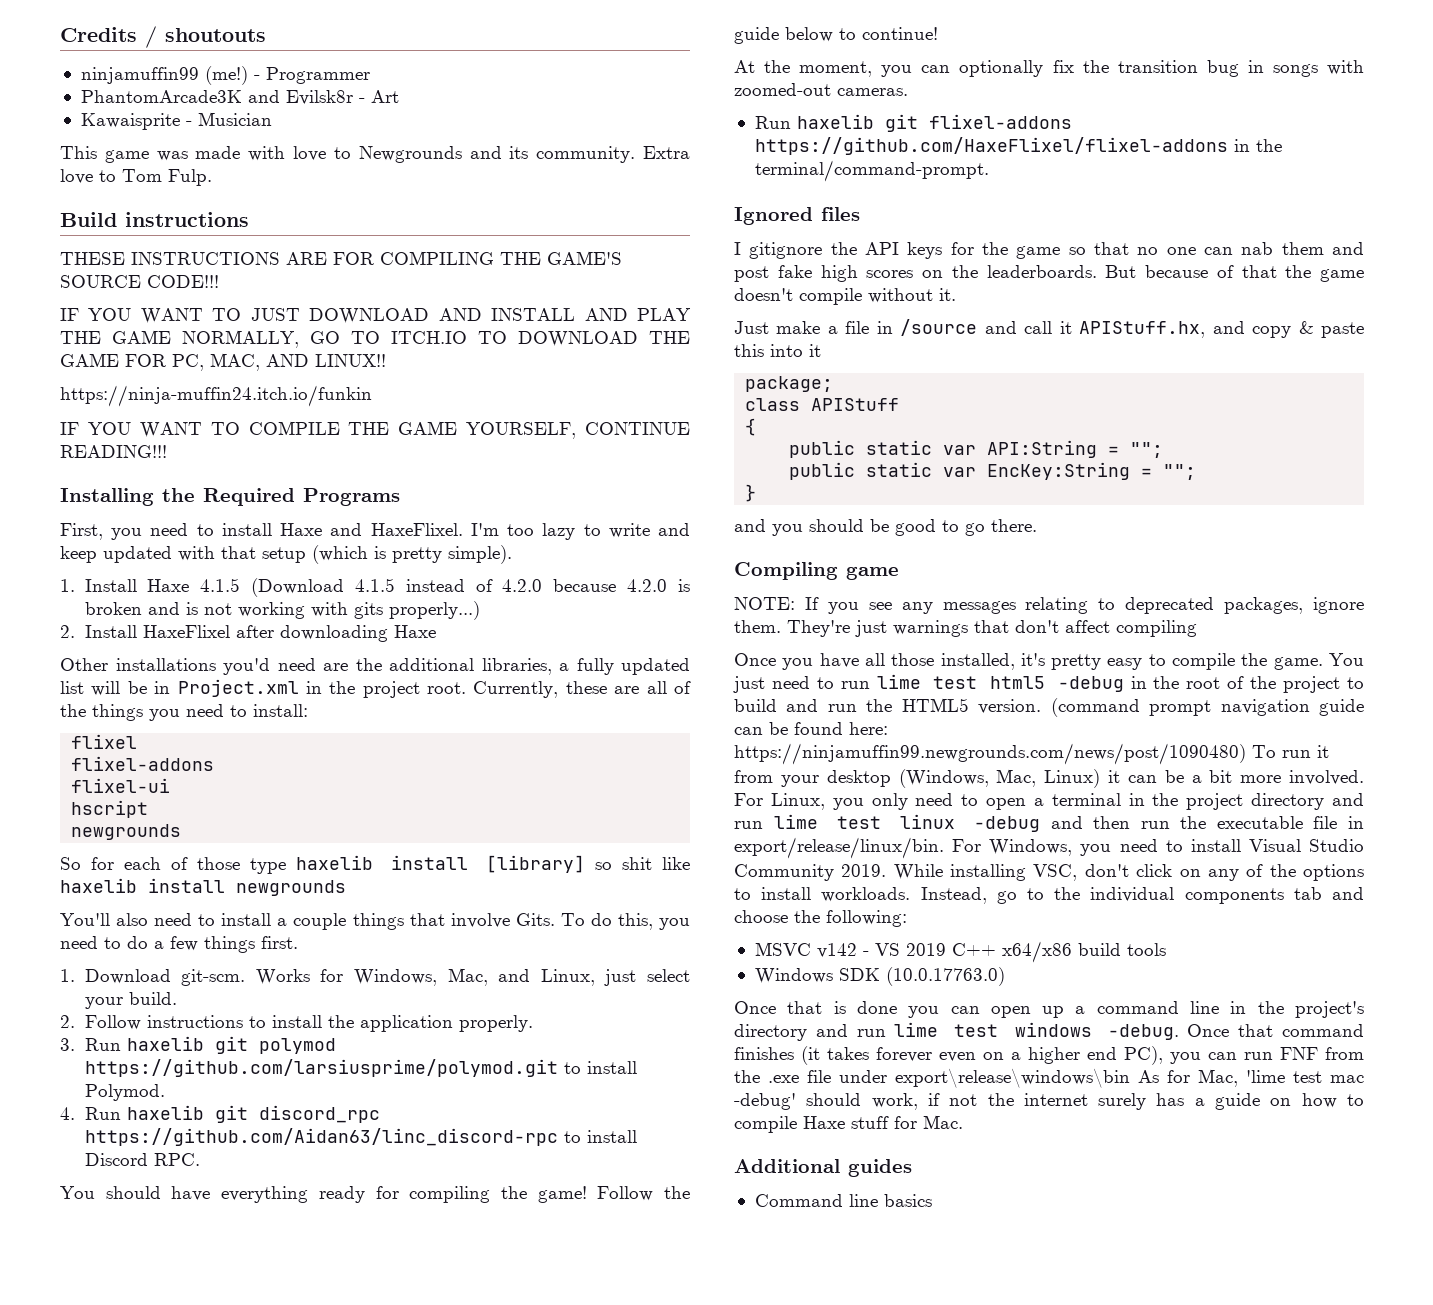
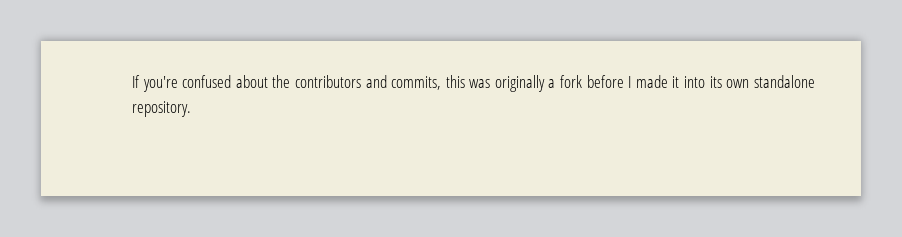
- Credits / shoutouts
- ninjamuffin99 (me!) - Programmer
- PhantomArcade3K and Evilsk8r - Art
- Kawaisprite - Musician
- This game was made with love to Newgrounds and its community. Extra love to Tom Fulp.
- Build instructions
- THESE INSTRUCTIONS ARE FOR COMPILING THE GAME'S SOURCE CODE!!!
- IF YOU WANT TO JUST DOWNLOAD AND INSTALL AND PLAY THE GAME NORMALLY, GO TO ITCH.IO TO DOWNLOAD THE GAME FOR PC, MAC, AND LINUX!!
- https://ninja-muffin24.itch.io/funkin
- IF YOU WANT TO COMPILE THE GAME YOURSELF, CONTINUE READING!!!
- Installing the Required Programs
- First, you need to install Haxe and HaxeFlixel. I'm too lazy to write and keep updated with that setup (which is pretty simple).
- 1. Install Haxe 4.1.5 (Download 4.1.5 instead of 4.2.0 because 4.2.0 is broken and is not working with gits properly...)
- 2. Install HaxeFlixel after downloading Haxe
- Other installations you'd need are the additional libraries, a fully updated list will be in Project.xml in the project root. Currently, these are all of the things you need to install:
- flixel
- flixel-addons
- flixel-ui
- hscript
- newgrounds
- So for each of those type haxelib install [library] so shit like haxelib install newgrounds
- You'll also need to install a couple things that involve Gits. To do this, you need to do a few things first.
- 1. Download git-scm. Works for Windows, Mac, and Linux, just select your build.
- 2. Follow instructions to install the application properly.
- 3. Run haxelib git polymod https://github.com/larsiusprime/polymod.git to install Polymod.
- 4. Run haxelib git discord_rpc https://github.com/Aidan63/linc_discord-rpc to install Discord RPC.
- You should have everything ready for compiling the game! Follow the guide below to continue!
- At the moment, you can optionally fix the transition bug in songs with zoomed-out cameras.
- Run haxelib git flixel-addons https://github.com/HaxeFlixel/flixel-addons in the terminal/command-prompt.
- Ignored files
- I gitignore the API keys for the game so that no one can nab them and post fake high scores on the leaderboards. But because of that the game doesn't compile without it.
- Just make a file in /source and call it APIStuff.hx, and copy & paste this into it
- package;
- class APIStuff
- {
- public static var API:String = "";
- public static var EncKey:String = "";
- }
- and you should be good to go there.
- Compiling game
- NOTE: If you see any messages relating to deprecated packages, ignore them. They're just warnings that don't affect compiling
- Once you have all those installed, it's pretty easy to compile the game. You just need to run lime test html5 -debug in the root of the project to build and run the HTML5 version. (command prompt navigation guide can be found here: https://ninjamuffin99.newgrounds.com/news/post/1090480) To run it from your desktop (Windows, Mac, Linux) it can be a bit more involved. For Linux, you only need to open a terminal in the project directory and run lime test linux -debug and then run the executable file in export/release/linux/bin. For Windows, you need to install Visual Studio Community 2019. While installing VSC, don't click on any of the options to install workloads. Instead, go to the individual components tab and choose the following:
- MSVC v142 - VS 2019 C++ x64/x86 build tools
- Windows SDK (10.0.17763.0)
- Once that is done you can open up a command line in the project's directory and run lime test windows -debug. Once that command finishes (it takes forever even on a higher end PC), you can run FNF from the .exe file under export\release\windows\bin As for Mac, 'lime test mac -debug' should work, if not the internet surely has a guide on how to compile Haxe stuff for Mac.
- Additional guides
- Command line basics
+ If you're confused about the contributors and commits, this was originally a fork before I made it into its own standalone repository.

